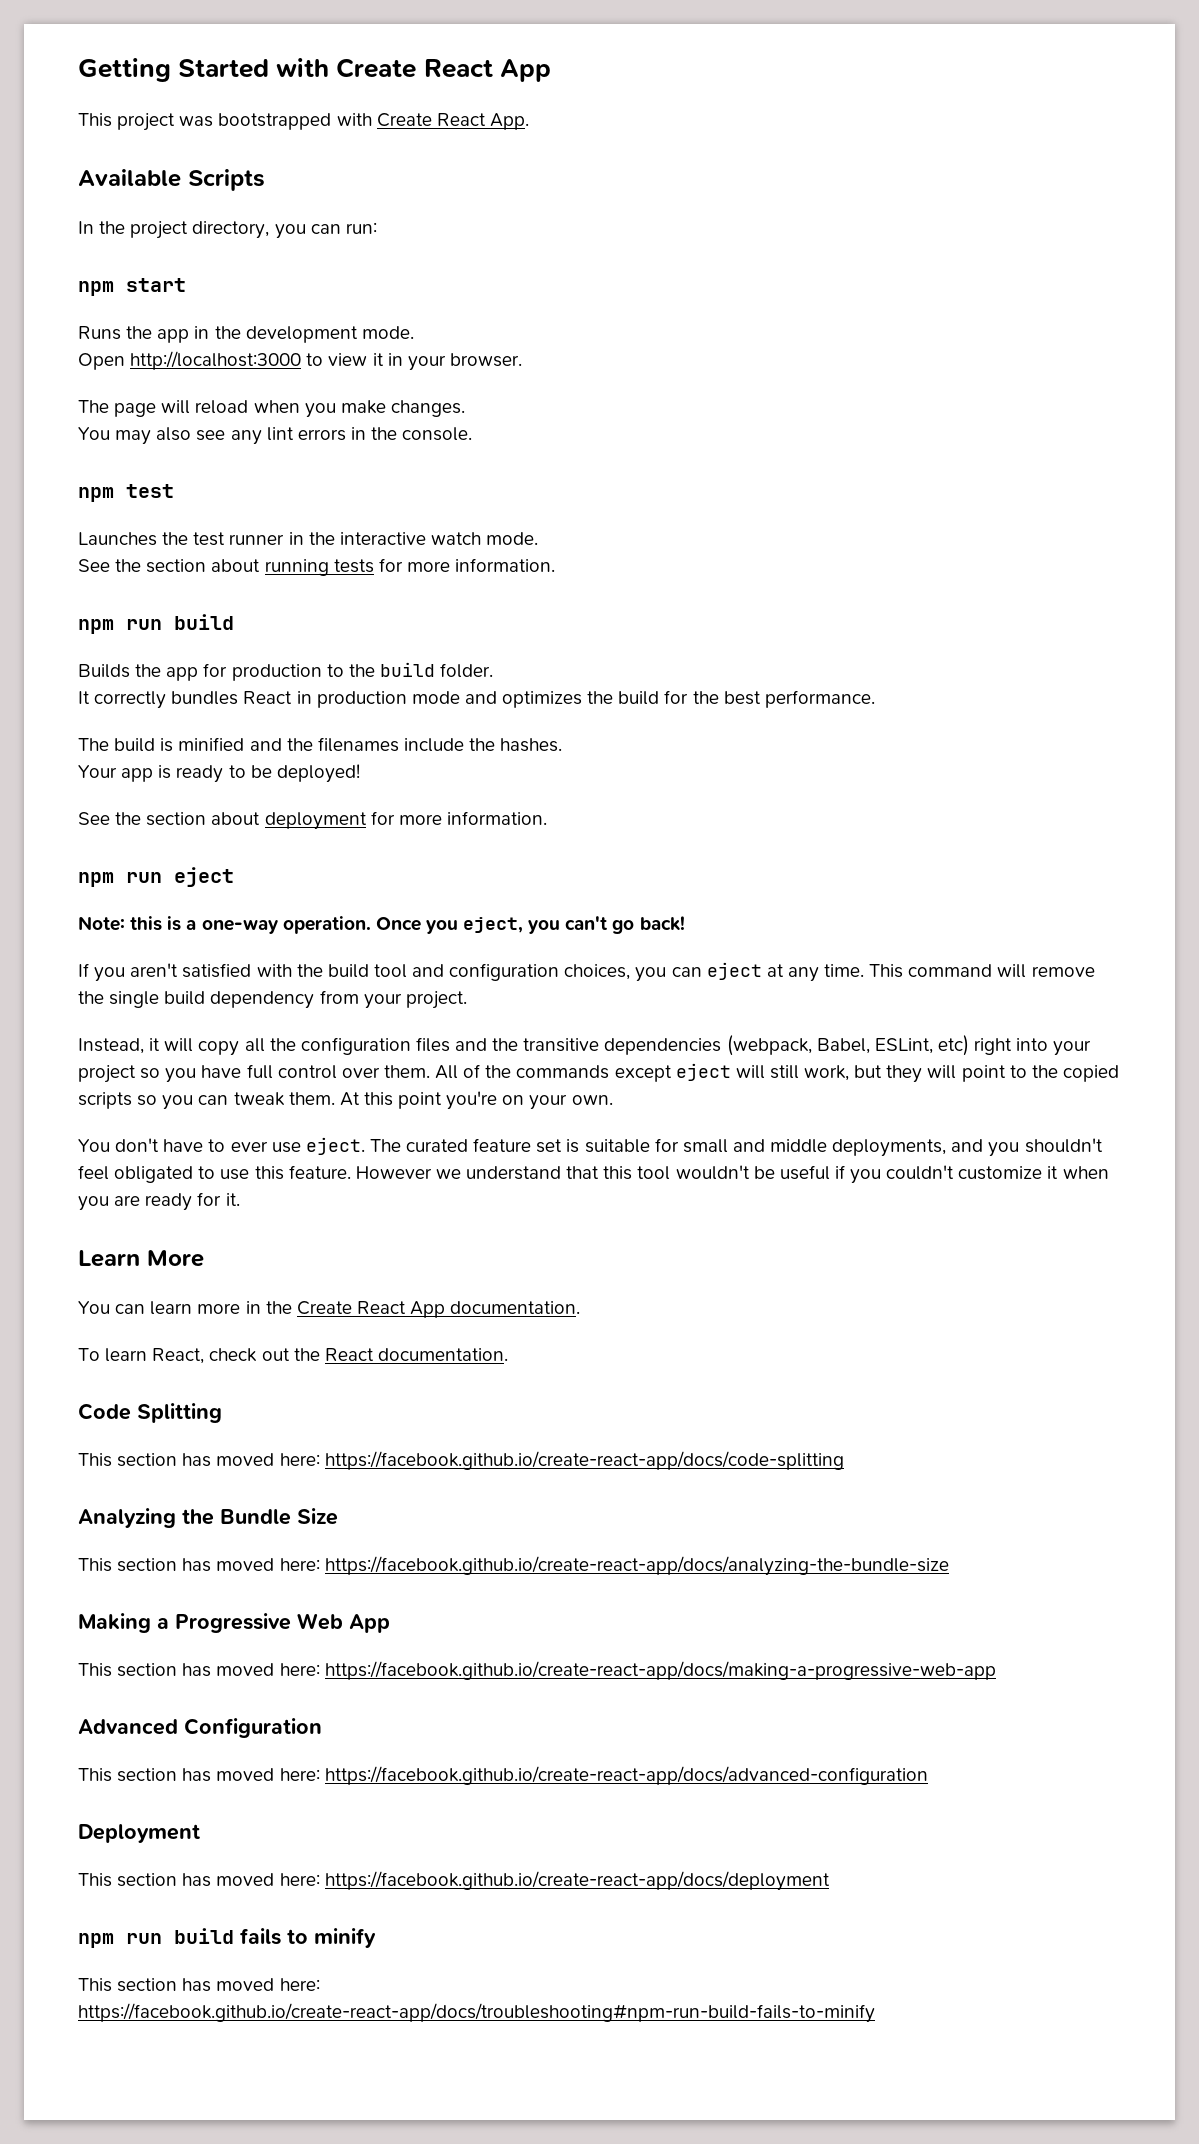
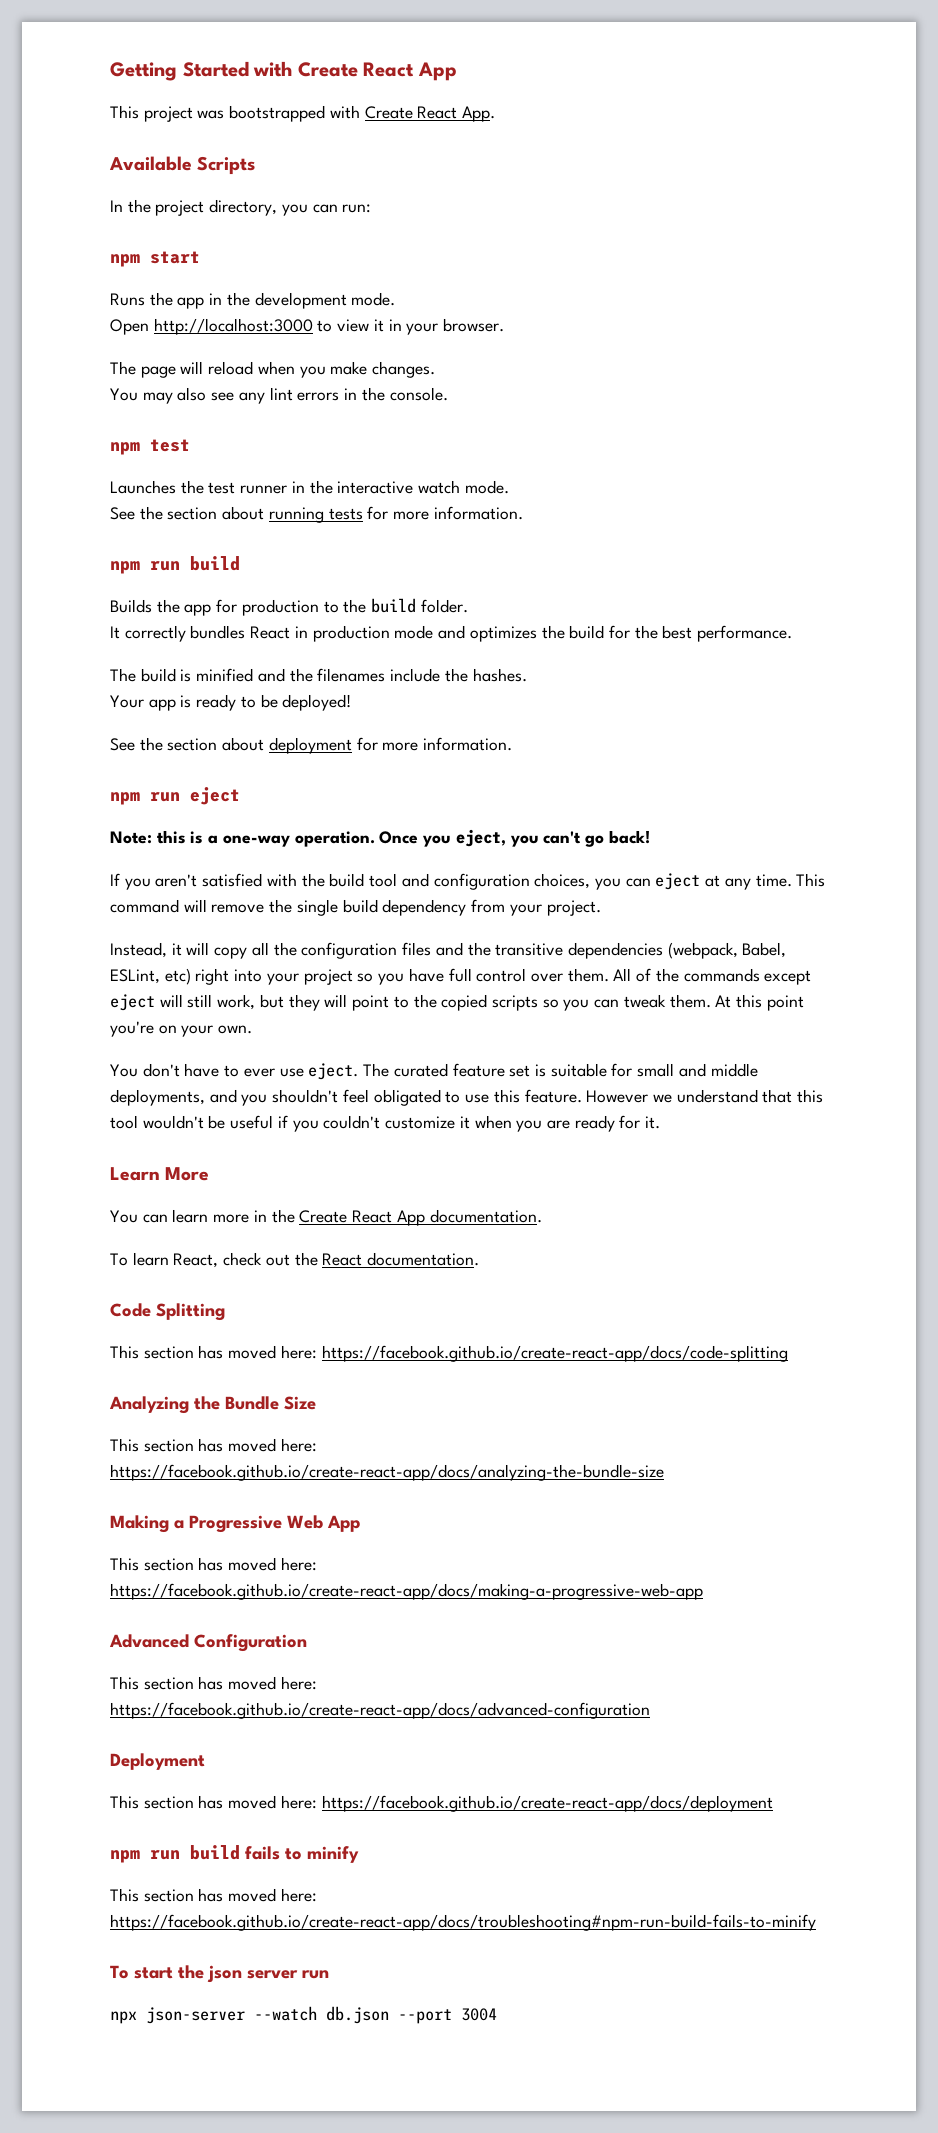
+ To start the json server run
+ npx json-server --watch db.json --port 3004

